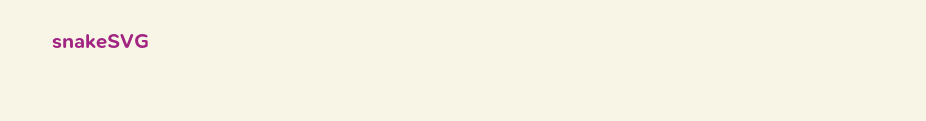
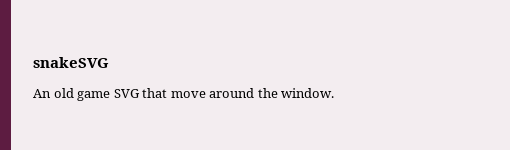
+ An old game SVG that move around the window.

